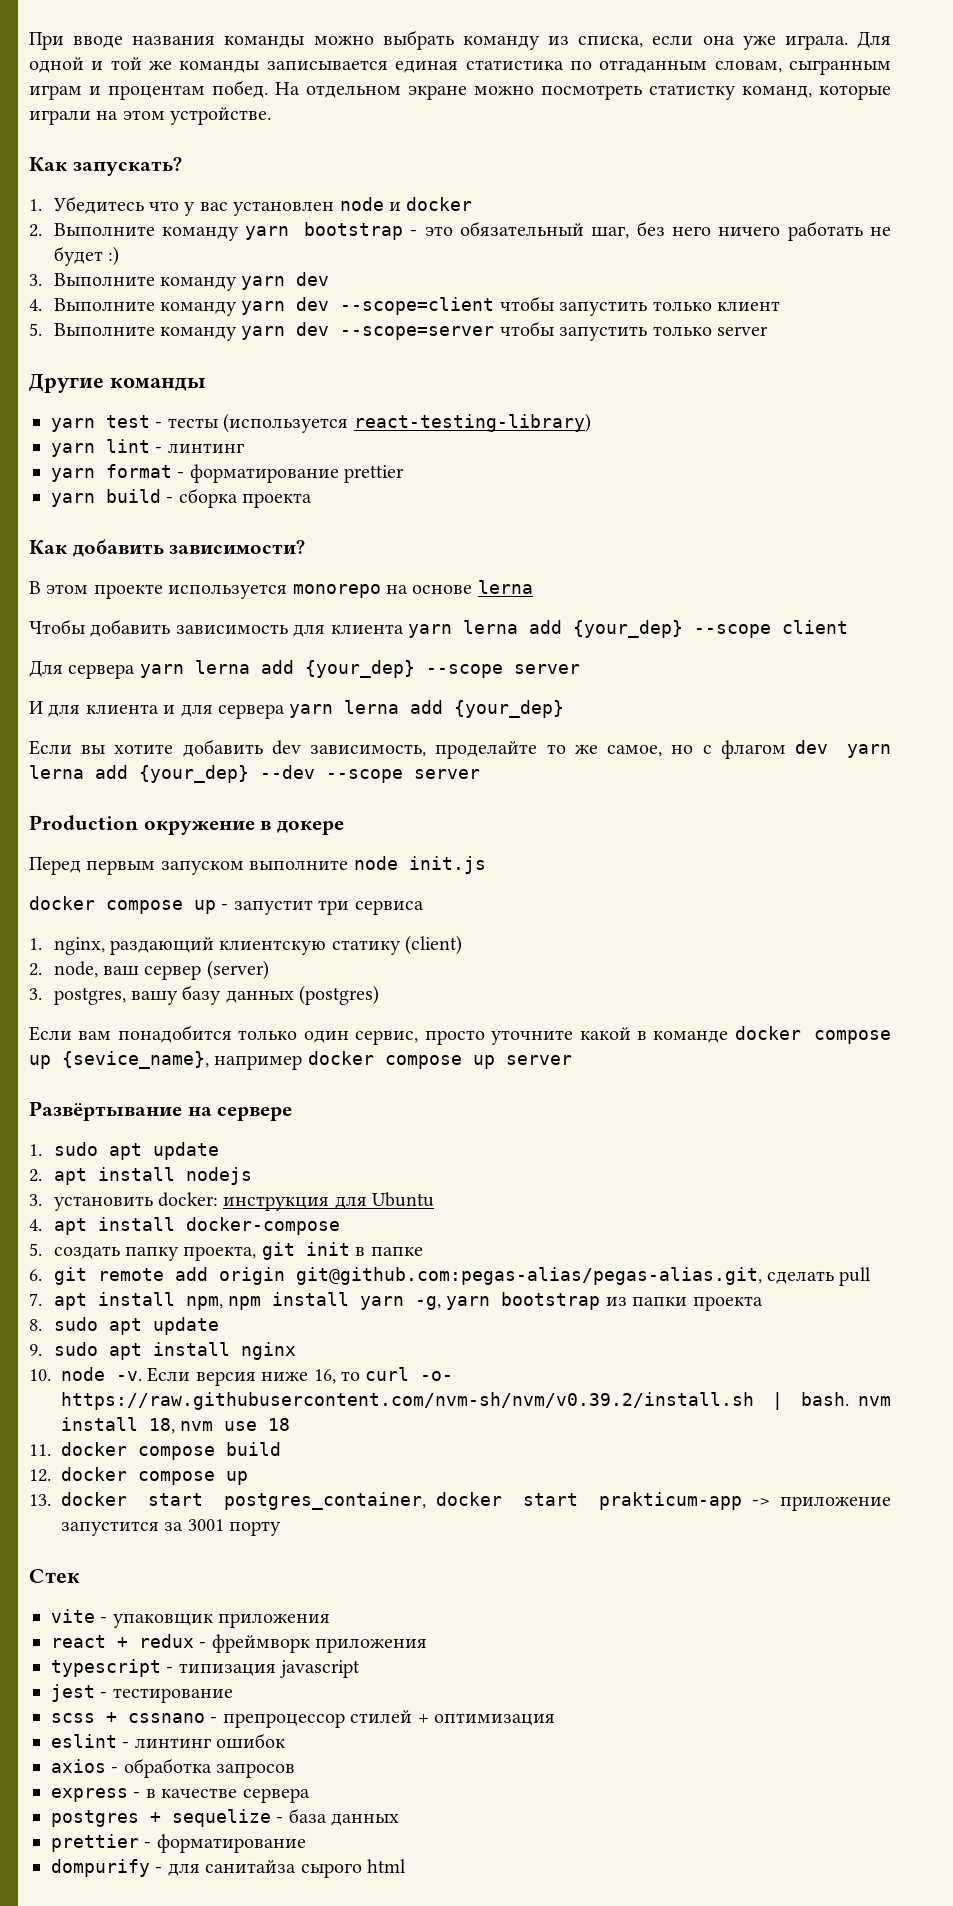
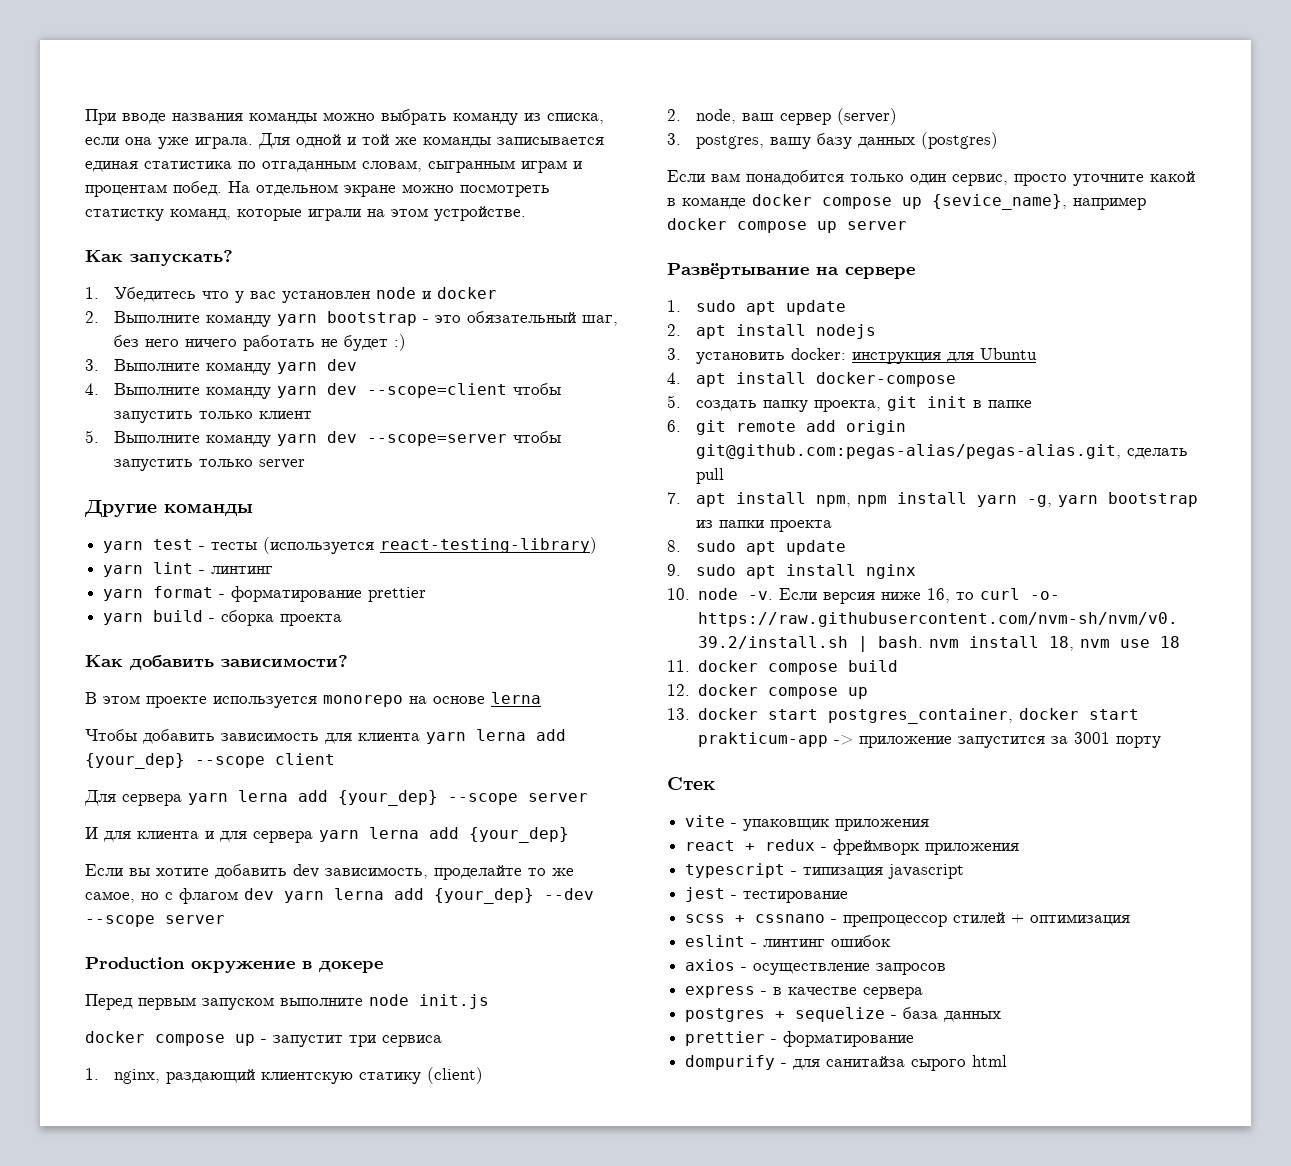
- axios - обработка запросов
+ axios - осуществление запросов

